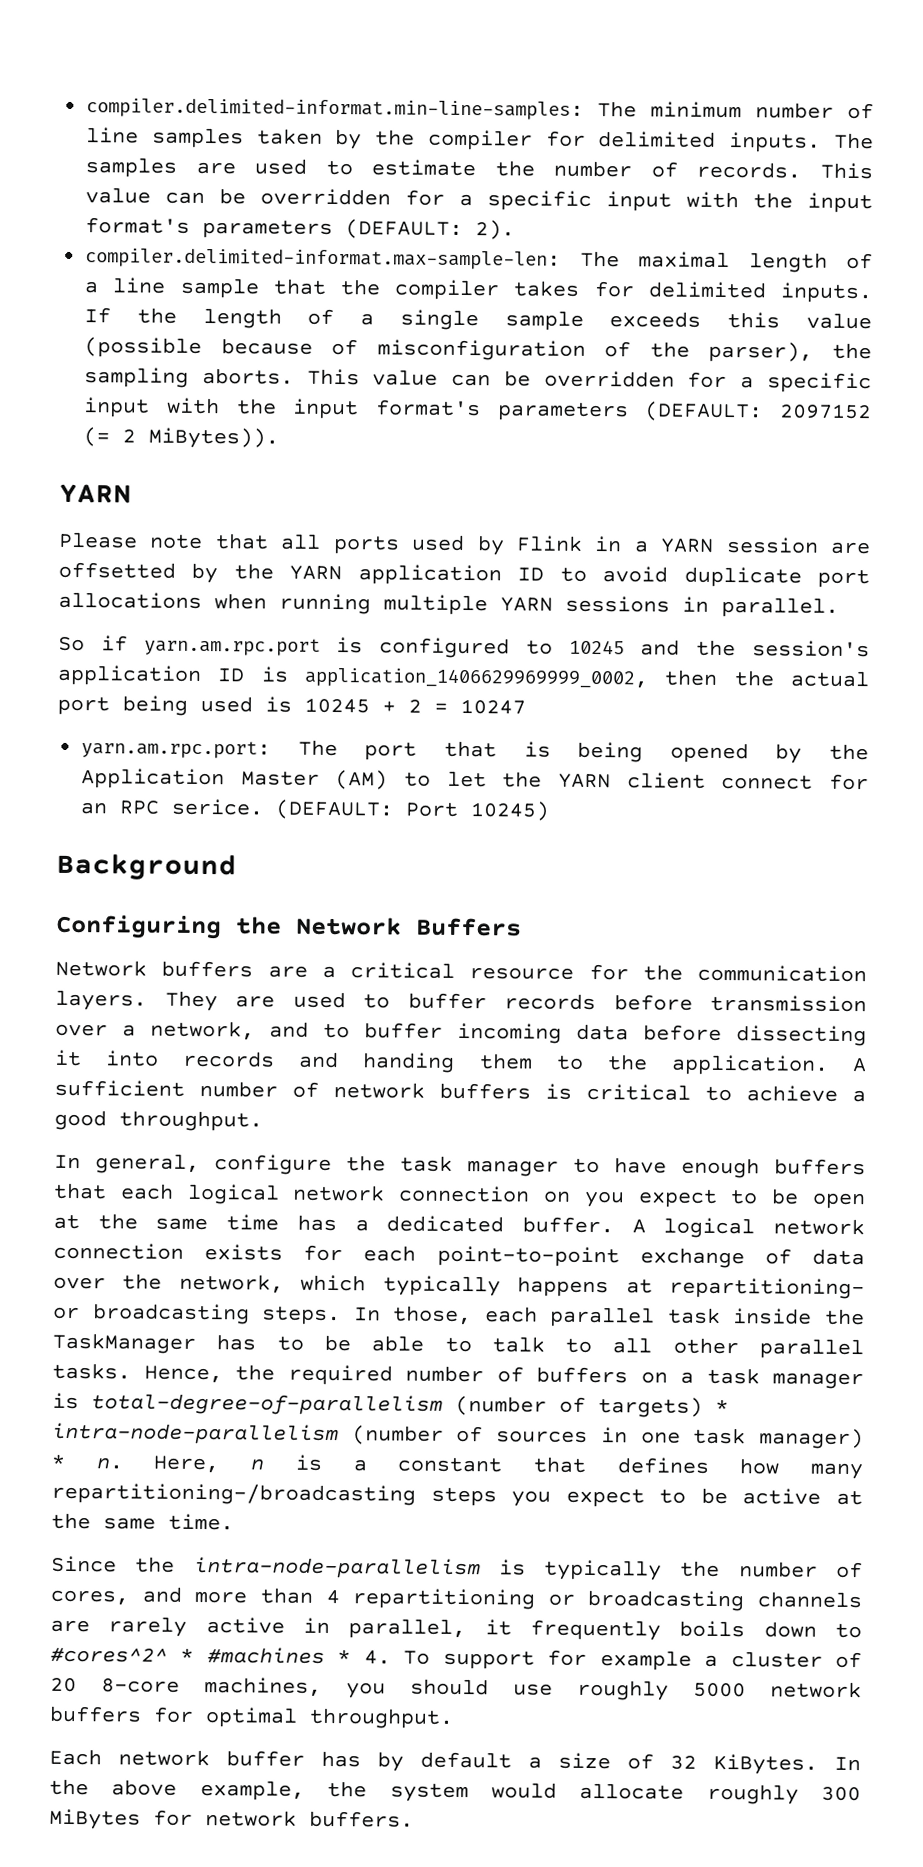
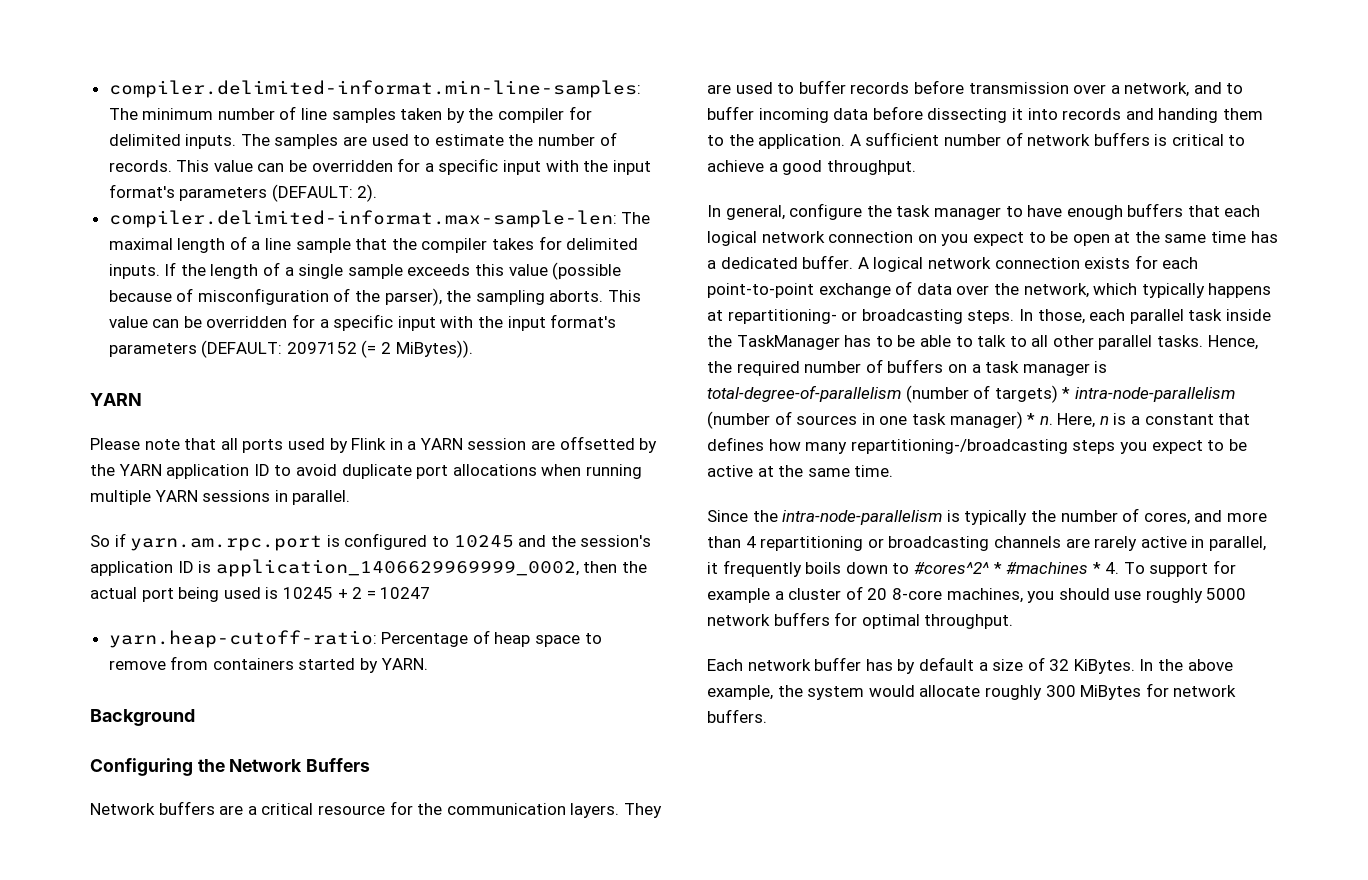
- yarn.am.rpc.port: The port that is being opened by the Application Master (AM) to let the YARN client connect for an RPC serice. (DEFAULT: Port 10245)
+ yarn.heap-cutoff-ratio: Percentage of heap space to remove from containers started by YARN.

